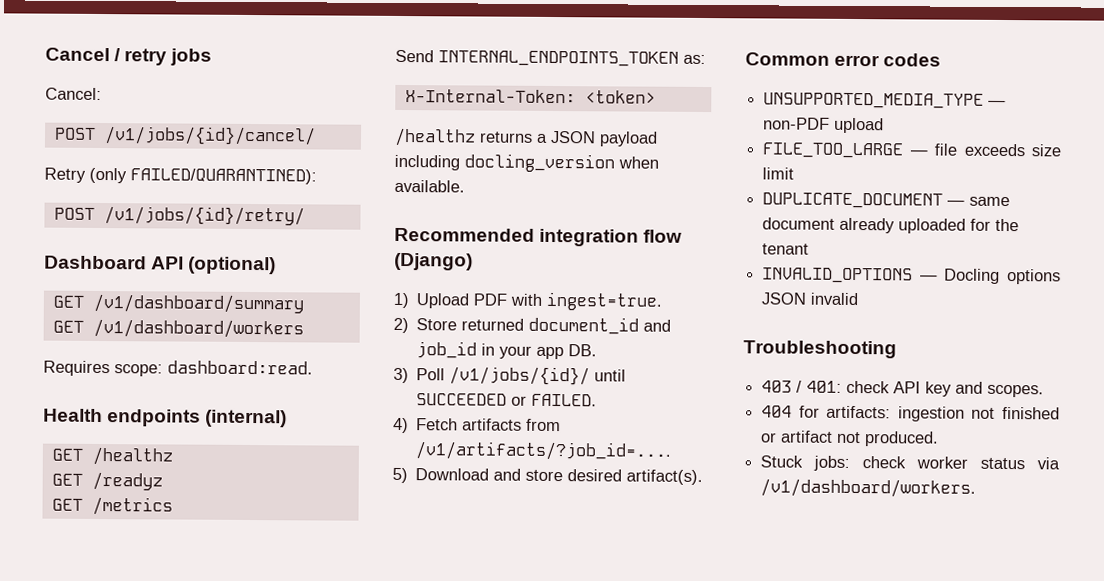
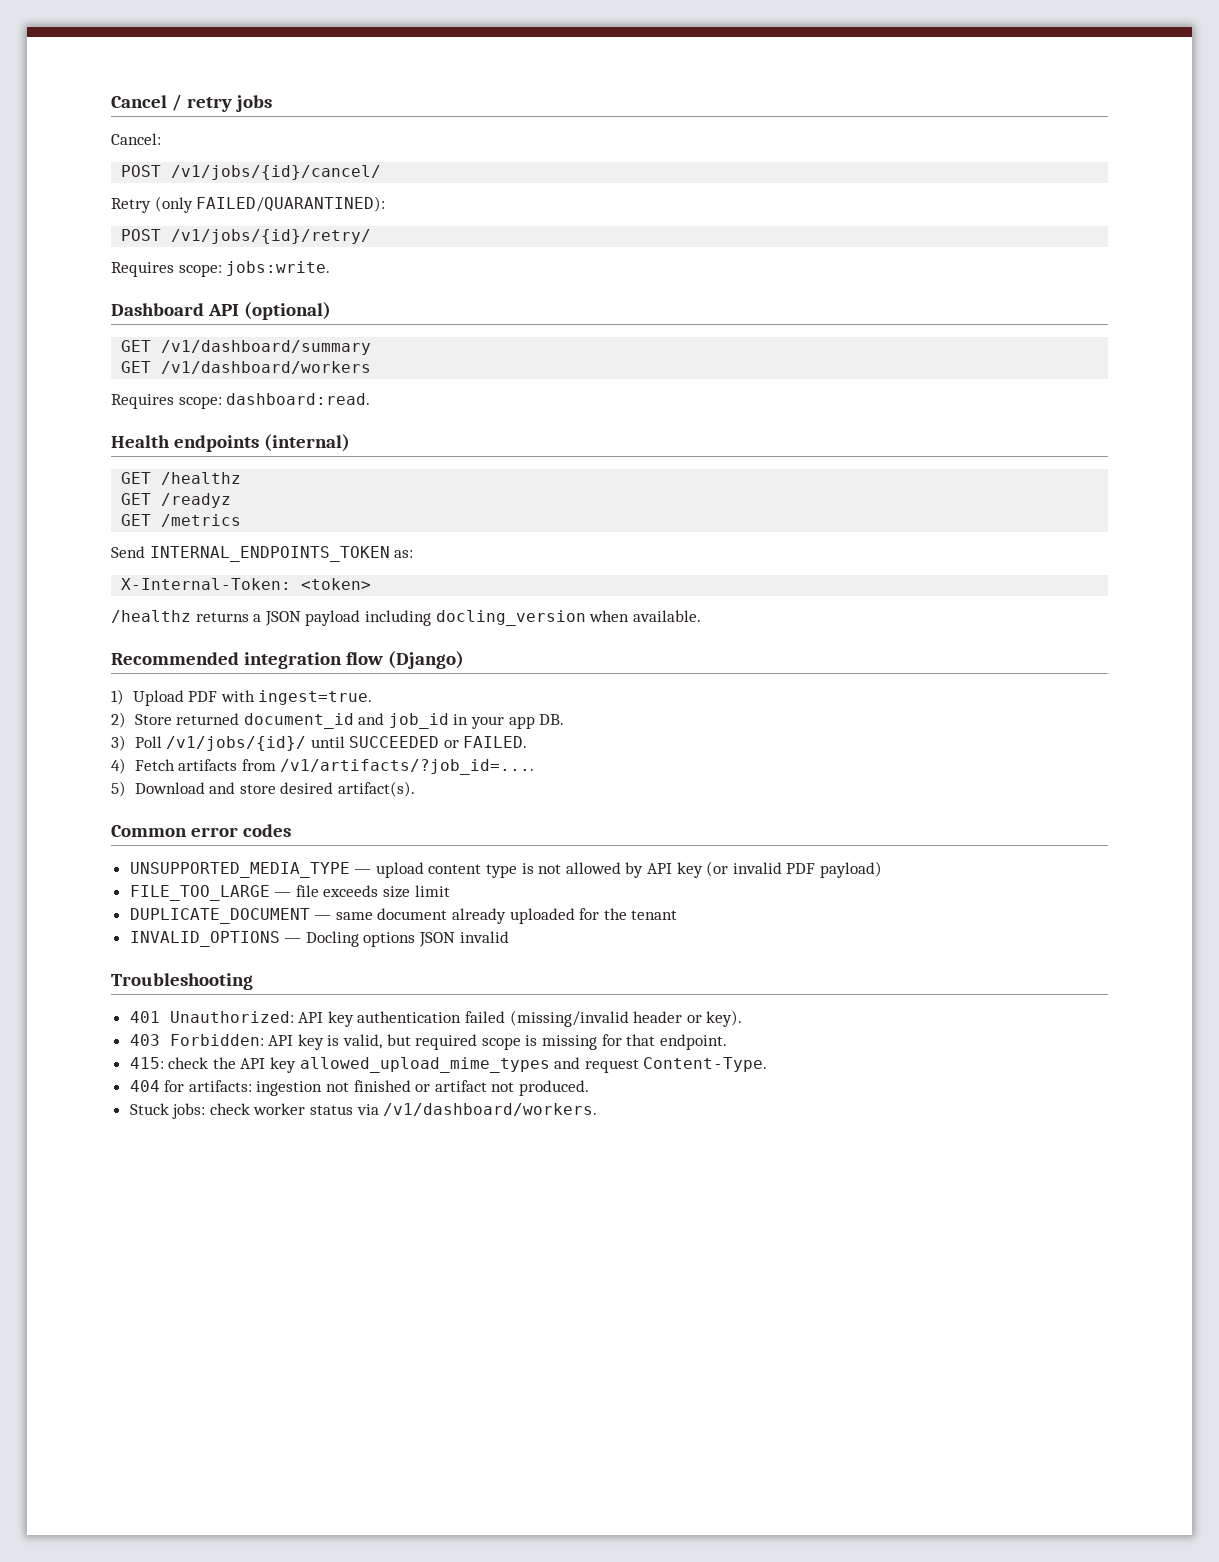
+ Requires scope: jobs:write.
- UNSUPPORTED_MEDIA_TYPE — non-PDF upload
+ UNSUPPORTED_MEDIA_TYPE — upload content type is not allowed by API key (or invalid PDF payload)
- 403 / 401: check API key and scopes.
+ 401 Unauthorized: API key authentication failed (missing/invalid header or key).
+ 403 Forbidden: API key is valid, but required scope is missing for that endpoint.
+ 415: check the API key allowed_upload_mime_types and request Content-Type.

